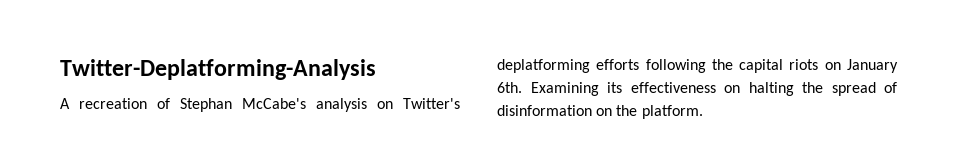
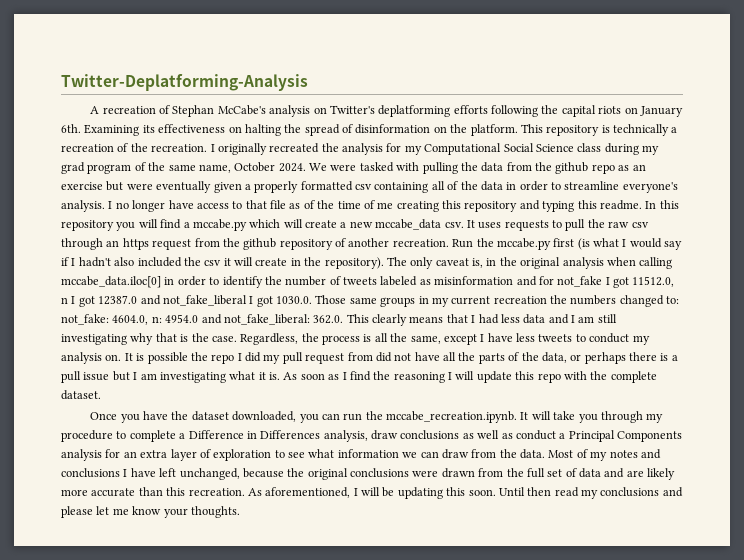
+ This repository is technically a recreation of the recreation. I originally recreated the analysis for my Computational Social Science class during my grad program of the same name, October 2024. We were tasked with pulling the data from the github repo as an exercise but were eventually given a properly formatted csv containing all of the data in order to streamline everyone's analysis. I no longer have access to that file as of the time of me creating this repository and typing this readme. In this repository you will find a mccabe.py which will create a new mccabe_data csv. It uses requests to pull the raw csv through an https request from the github repository of another recreation. Run the mccabe.py first (is what I would say if I hadn't also included the csv it will create in the repository). The only caveat is, in the original analysis when calling mccabe_data.iloc[0] in order to identify the number of tweets labeled as misinformation and for not_fake I got 11512.0, n I got 12387.0 and not_fake_liberal I got 1030.0. Those same groups in my current recreation the numbers changed to: not_fake: 4604.0, n: 4954.0 and not_fake_liberal: 362.0. This clearly means that I had less data and I am still investigating why that is the case. Regardless, the process is all the same, except I have less tweets to conduct my analysis on. It is possible the repo I did my pull request from did not have all the parts of the data, or perhaps there is a pull issue but I am investigating what it is. As soon as I find the reasoning I will update this repo with the complete dataset.
+ Once you have the dataset downloaded, you can run the mccabe_recreation.ipynb. It will take you through my procedure to complete a Difference in Differences analysis, draw conclusions as well as conduct a Principal Components analysis for an extra layer of exploration to see what information we can draw from the data. Most of my notes and conclusions I have left unchanged, because the original conclusions were drawn from the full set of data and are likely more accurate than this recreation. As aforementioned, I will be updating this soon. Until then read my conclusions and please let me know your thoughts.

